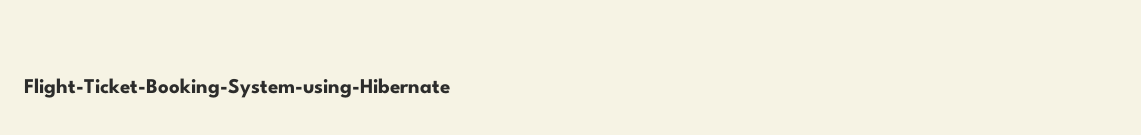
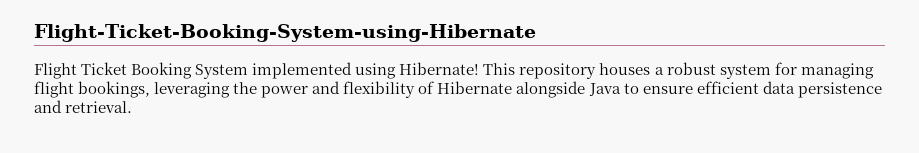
+ Flight Ticket Booking System implemented using Hibernate! This repository houses a robust system for managing flight bookings, leveraging the power and flexibility of Hibernate alongside Java to ensure efficient data persistence and retrieval.

